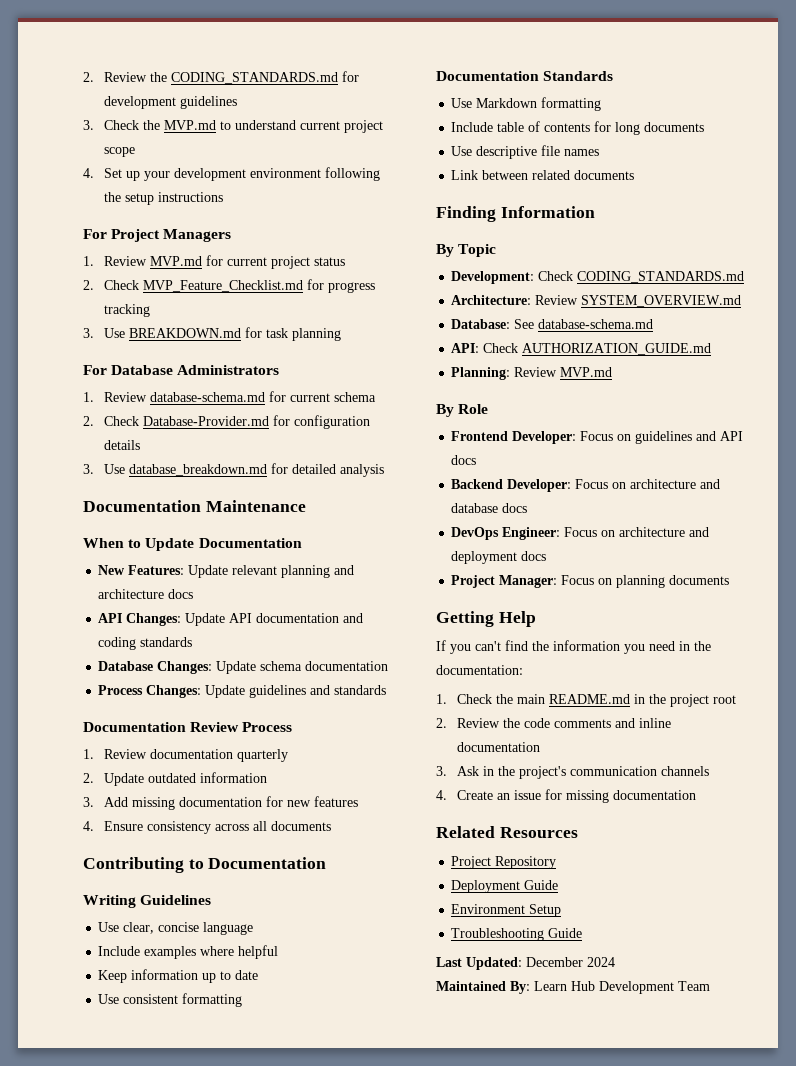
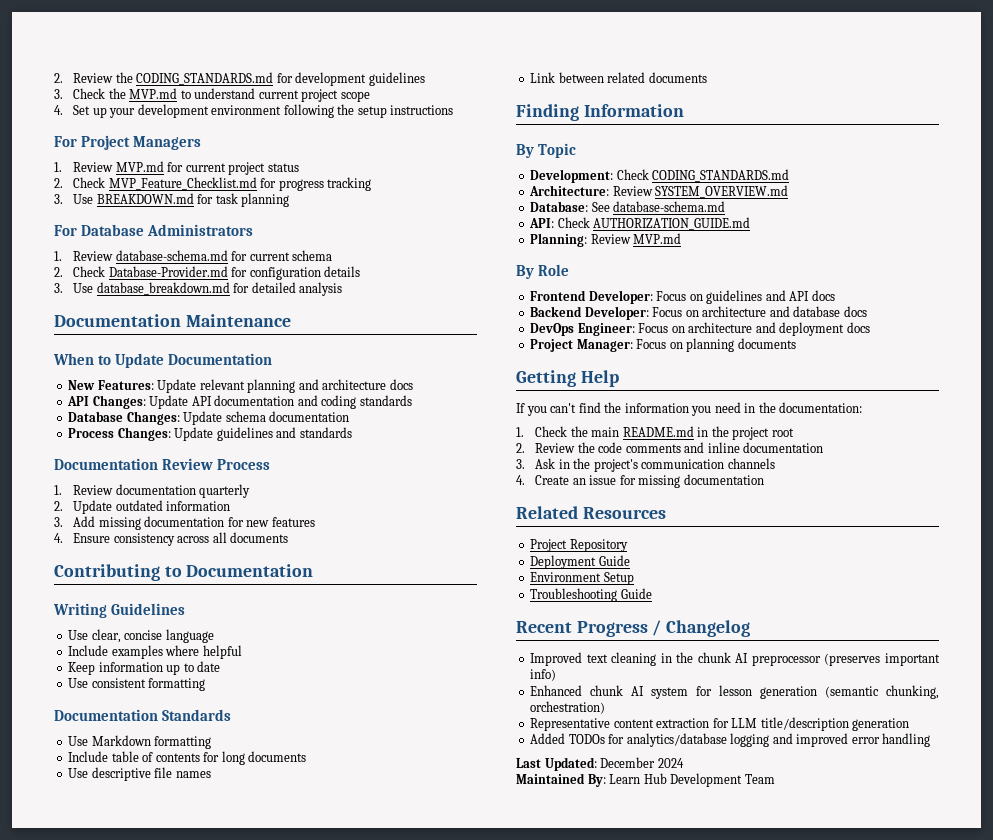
+ Recent Progress / Changelog
+ Improved text cleaning in the chunk AI preprocessor (preserves important info)
+ Enhanced chunk AI system for lesson generation (semantic chunking, orchestration)
+ Representative content extraction for LLM title/description generation
+ Added TODOs for analytics/database logging and improved error handling

